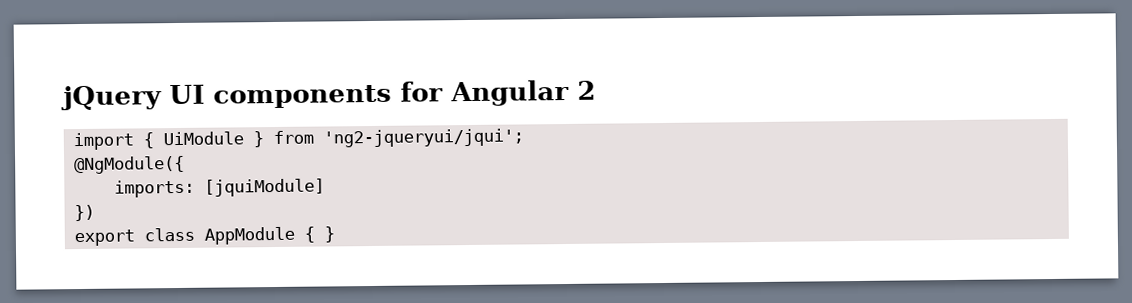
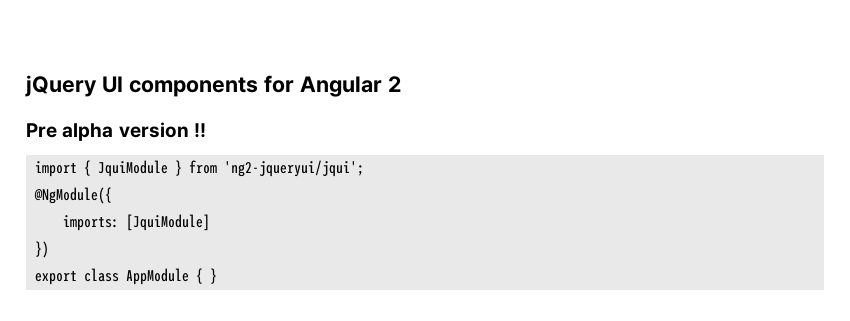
+ Pre alpha version !!
- import { UiModule } from 'ng2-jqueryui/jqui';
+ import { JquiModule } from 'ng2-jqueryui/jqui';
- imports: [jquiModule]
+ imports: [JquiModule]

